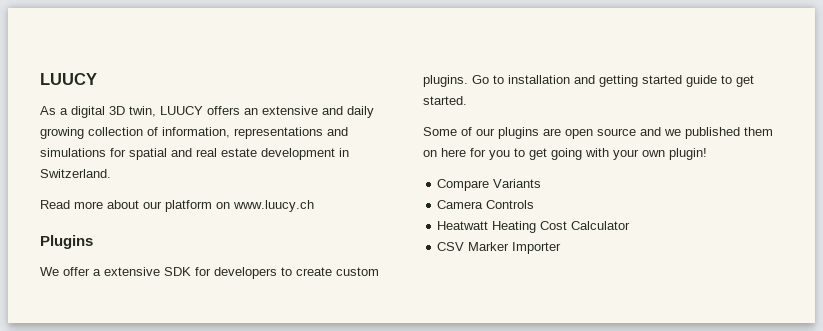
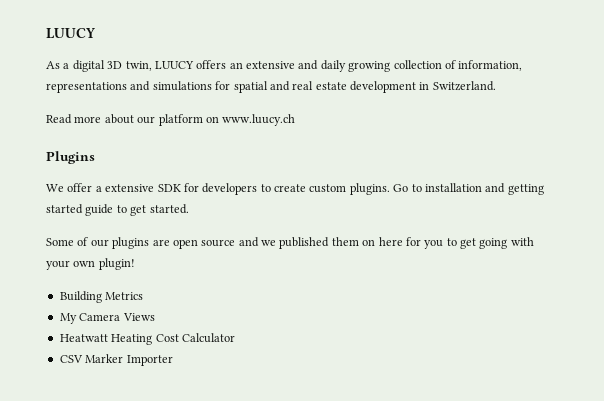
- Compare Variants
- Camera Controls
+ Building Metrics
+ My Camera Views

